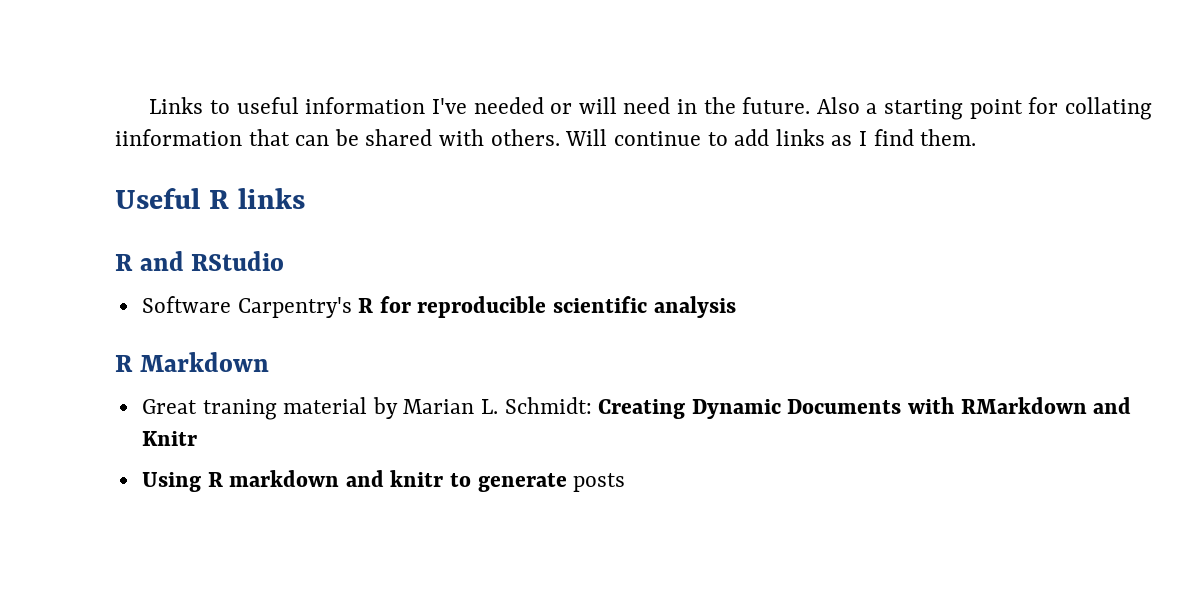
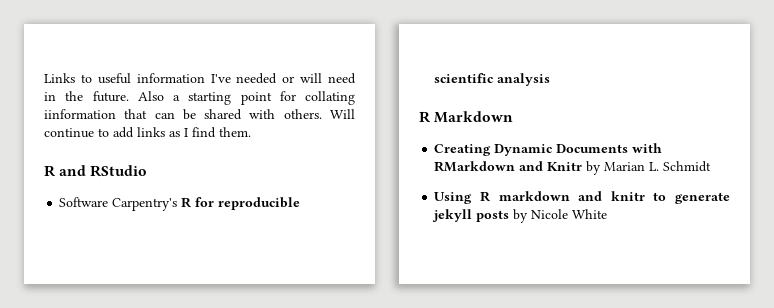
- Useful R links
- Great traning material by Marian L. Schmidt: Creating Dynamic Documents with RMarkdown and Knitr
+ Creating Dynamic Documents with RMarkdown and Knitr by Marian L. Schmidt
- Using R markdown and knitr to generate posts
+ Using R markdown and knitr to generate jekyll posts by Nicole White

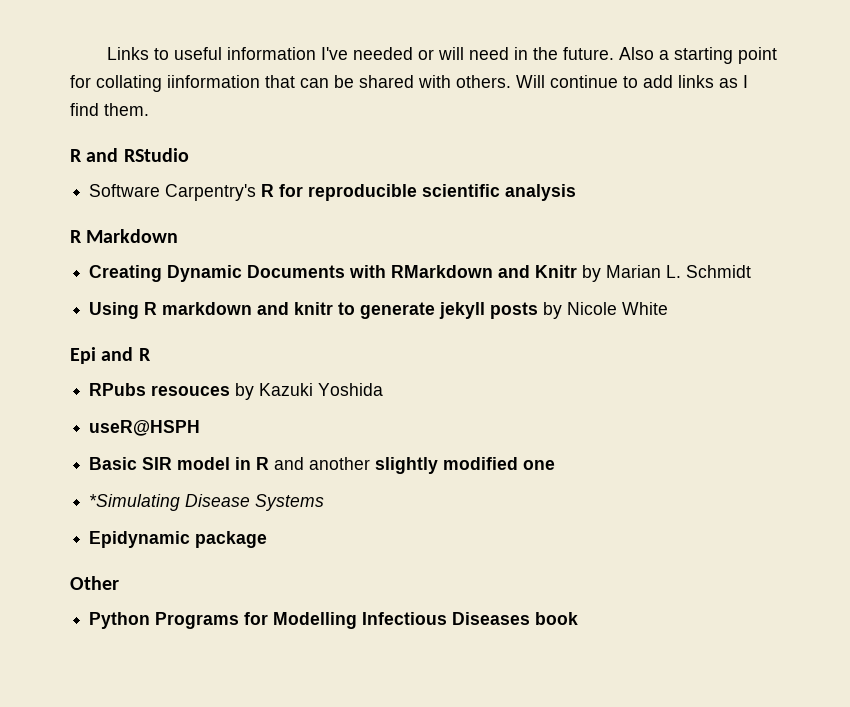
+ Epi and R
+ RPubs resouces by Kazuki Yoshida
+ useR@HSPH
+ Basic SIR model in R and another slightly modified one
+ *Simulating Disease Systems
+ Epidynamic package
+ Other
+ Python Programs for Modelling Infectious Diseases book

